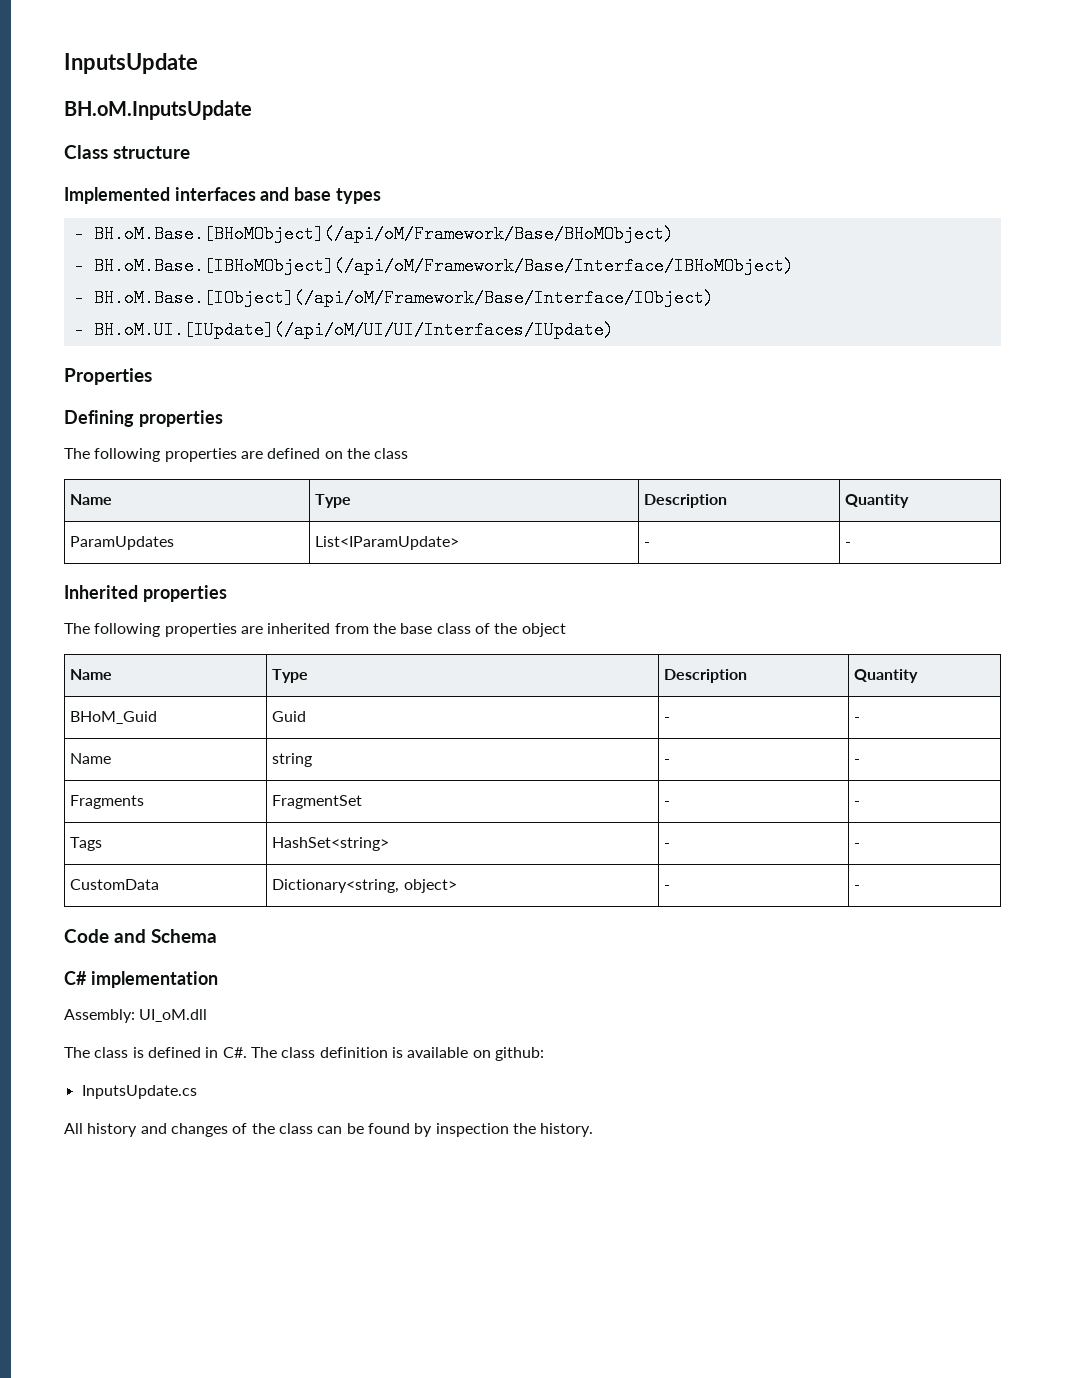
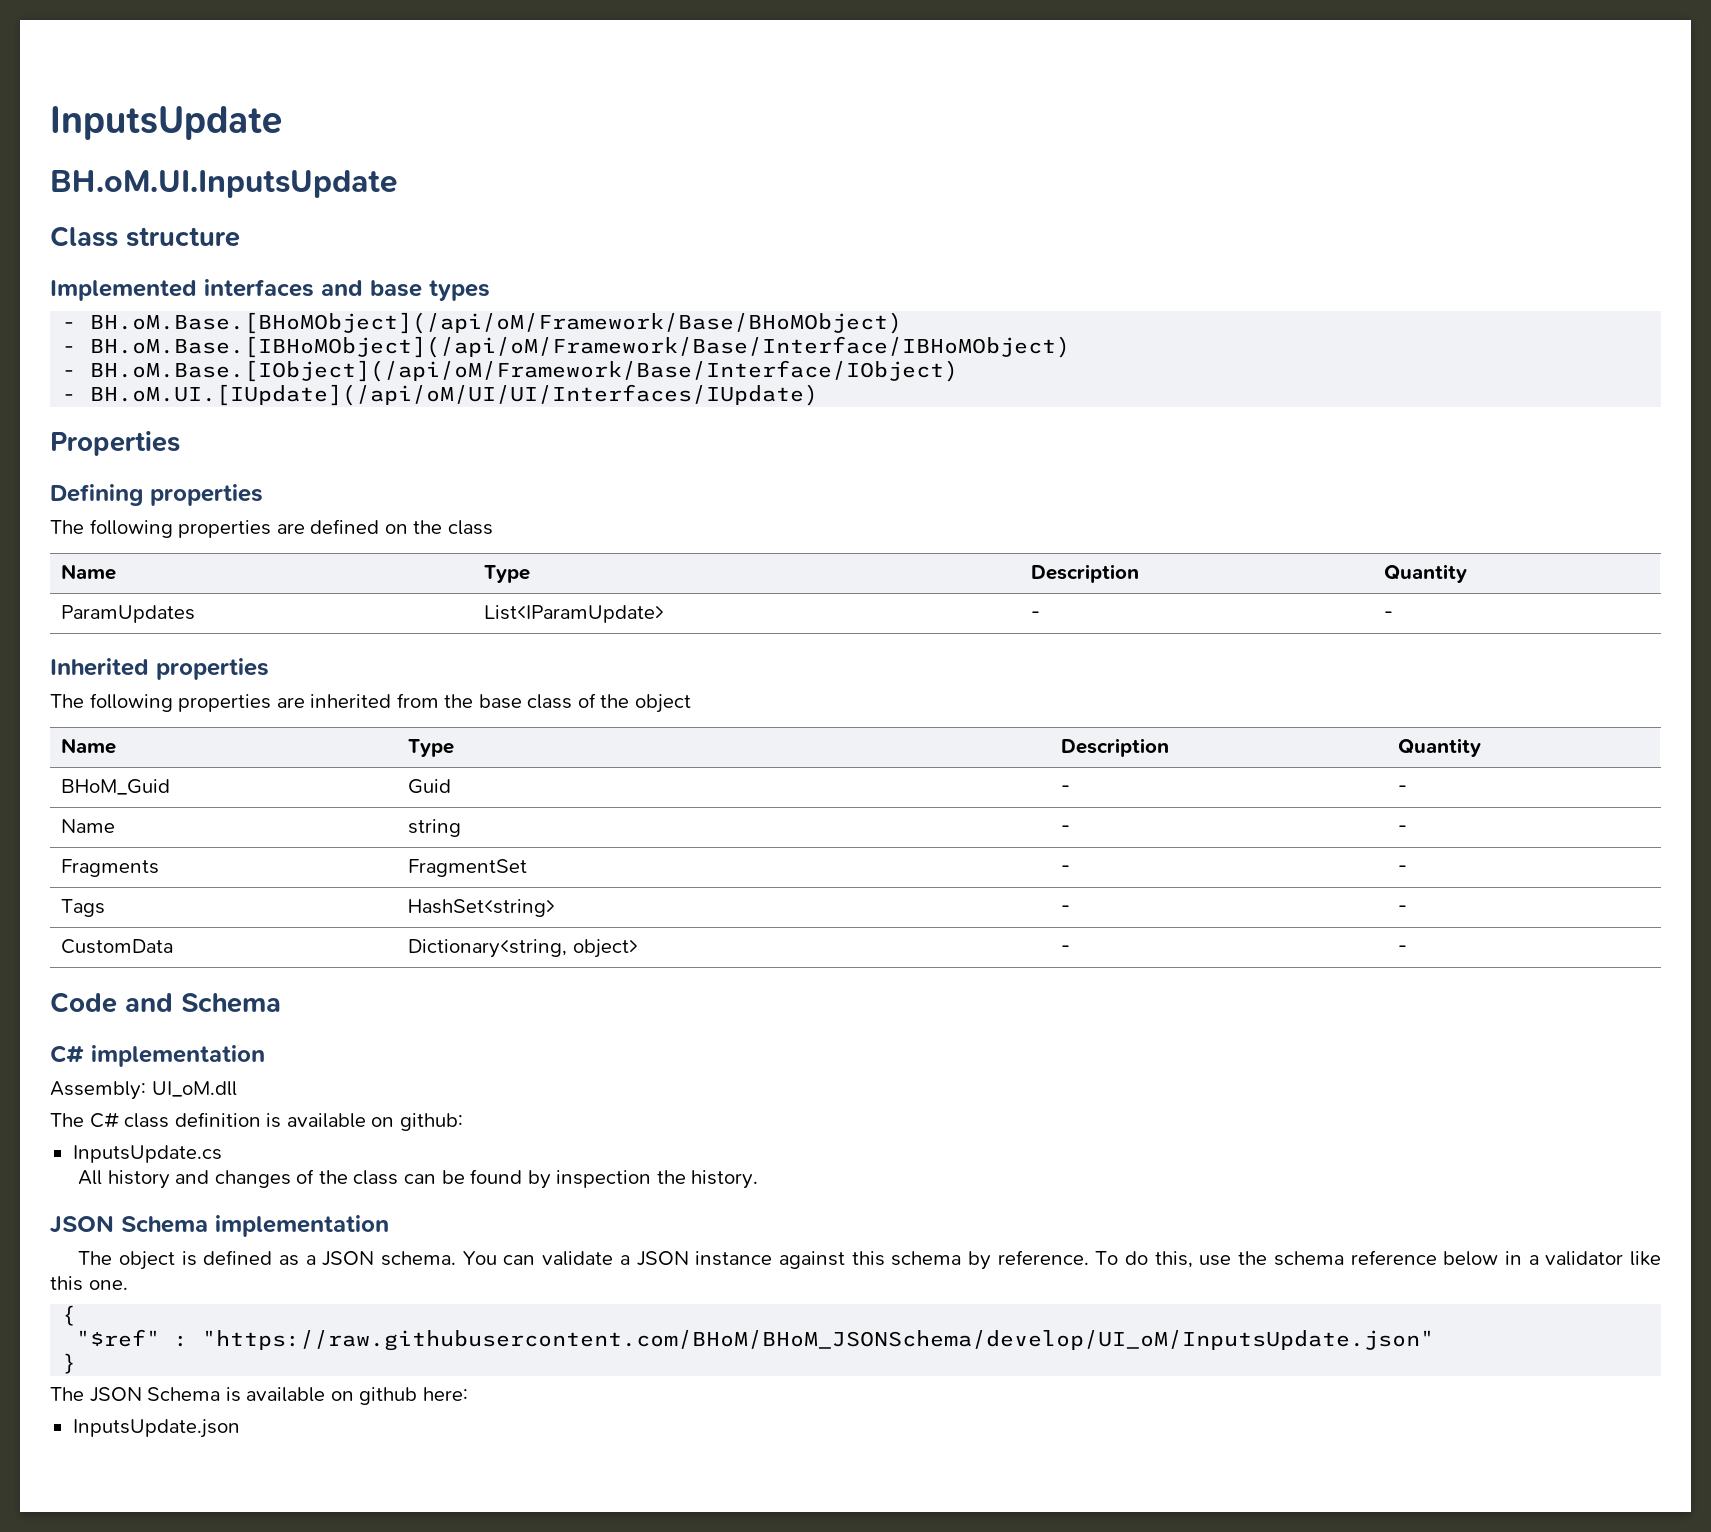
- BH.oM.InputsUpdate
+ BH.oM.UI.InputsUpdate
- The class is defined in C#. The class definition is available on github:
+ The C# class definition is available on github:
+ JSON Schema implementation
+ The object is defined as a JSON schema. You can validate a JSON instance against this schema by reference. To do this, use the schema reference below in a validator like this one.
+ {
+ "$ref" : "https://raw.githubusercontent.com/BHoM/BHoM_JSONSchema/develop/UI_oM/InputsUpdate.json"
+ }
+ The JSON Schema is available on github here:
+ InputsUpdate.json

